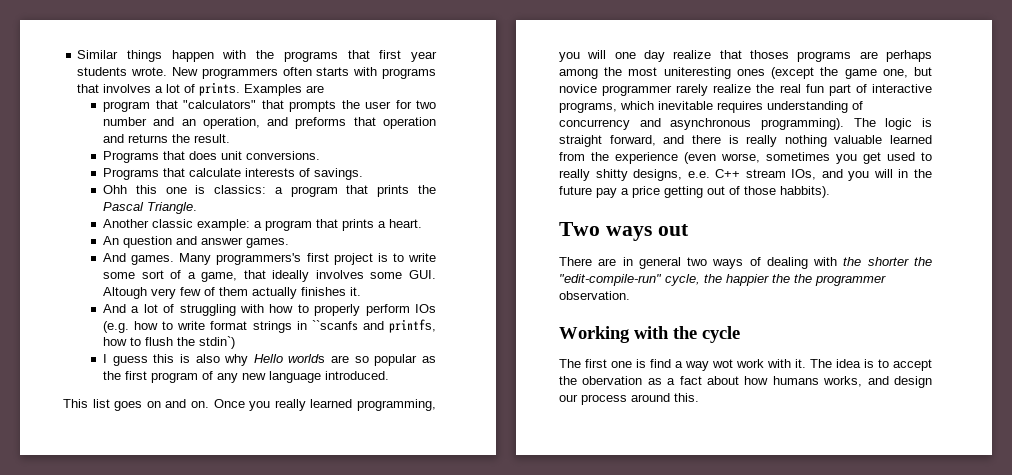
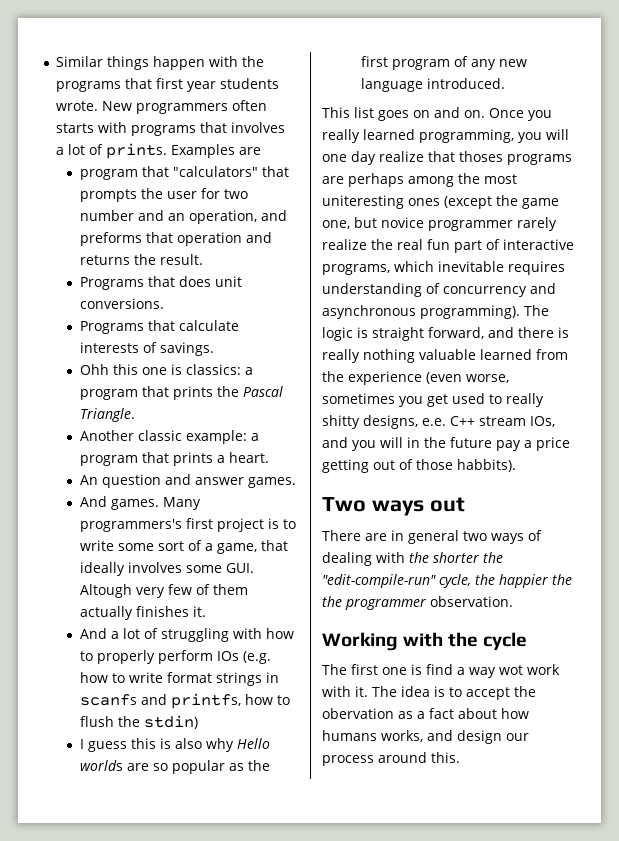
- And a lot of struggling with how to properly perform IOs (e.g. how to write format strings in ``scanfs and printfs, how to flush the stdin`)
+ And a lot of struggling with how to properly perform IOs (e.g. how to write format strings in scanfs and printfs, how to flush the stdin)

